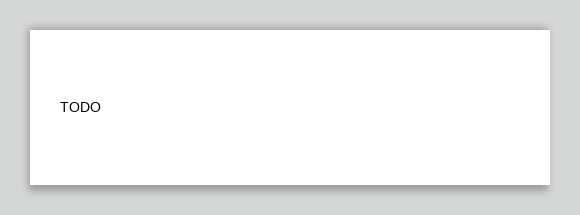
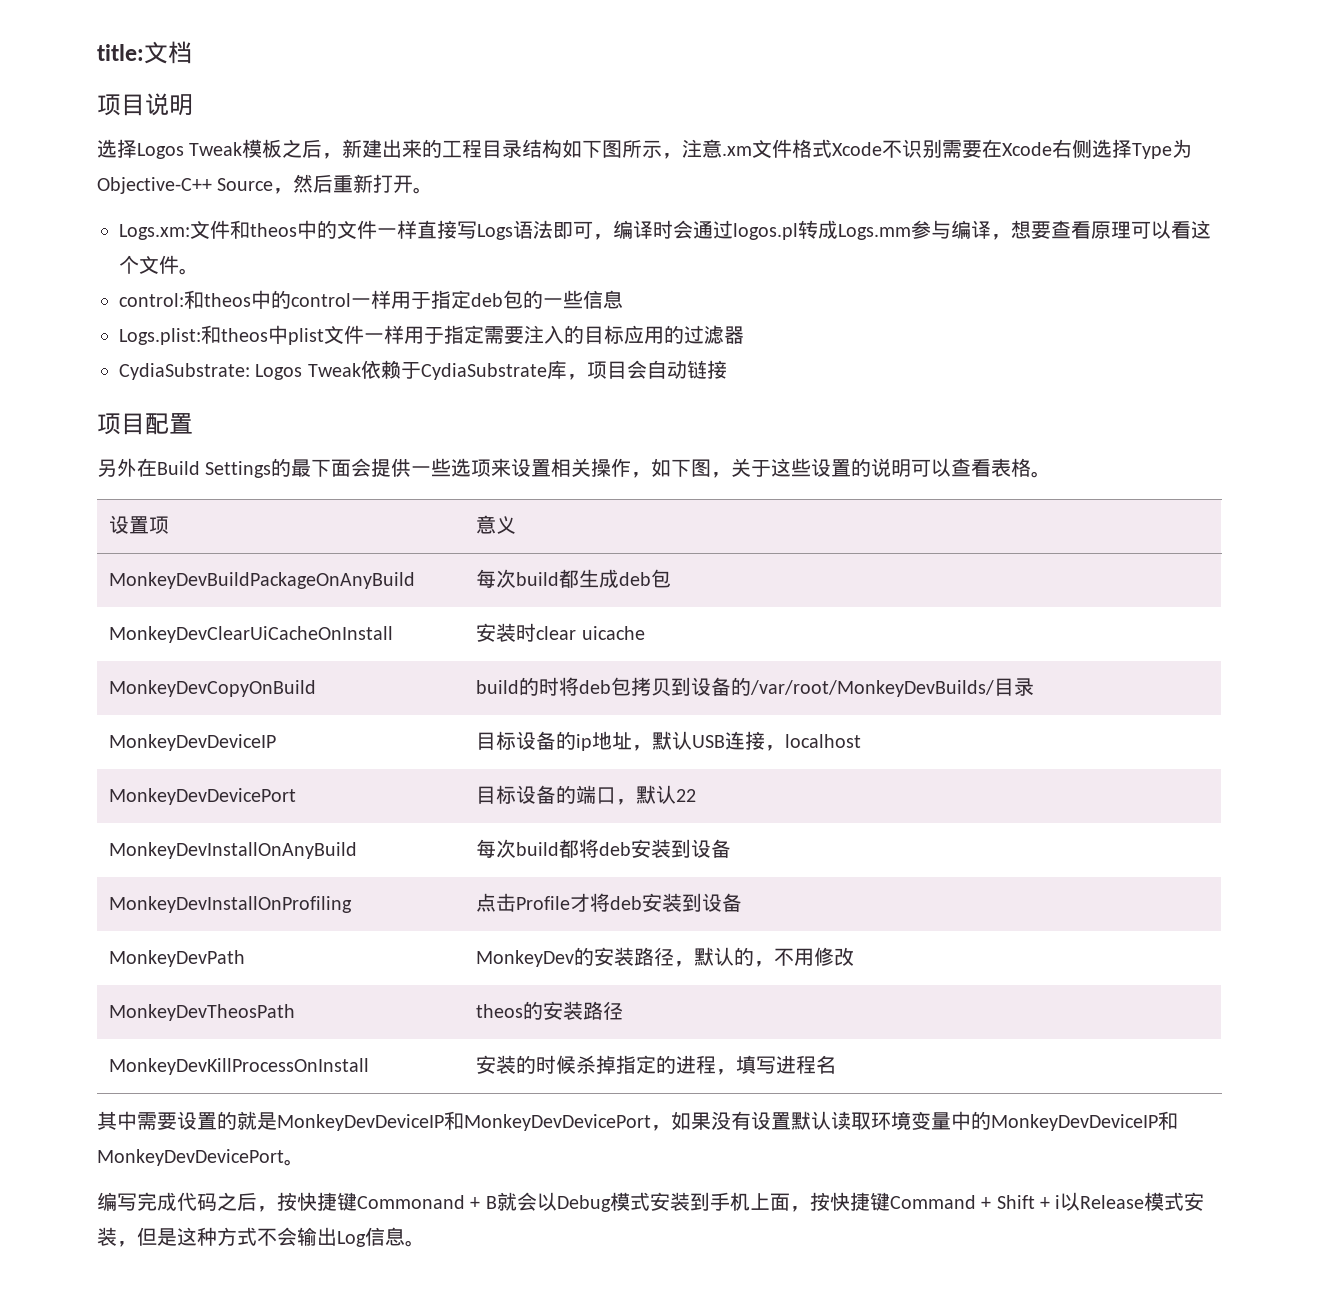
- TODO
+ title:文档
+ 项目说明
+ 选择Logos Tweak模板之后，新建出来的工程目录结构如下图所示，注意.xm文件格式Xcode不识别需要在Xcode右侧选择Type为Objective-C++ Source，然后重新打开。
+ Logs.xm:文件和theos中的文件一样直接写Logs语法即可，编译时会通过logos.pl转成Logs.mm参与编译，想要查看原理可以看这个文件。
+ control:和theos中的control一样用于指定deb包的一些信息
+ Logs.plist:和theos中plist文件一样用于指定需要注入的目标应用的过滤器
+ CydiaSubstrate: Logos Tweak依赖于CydiaSubstrate库，项目会自动链接
+ 项目配置
+ 另外在Build Settings的最下面会提供一些选项来设置相关操作，如下图，关于这些设置的说明可以查看表格。
+ 设置项 | 意义
+ MonkeyDevBuildPackageOnAnyBuild | 每次build都生成deb包
+ MonkeyDevClearUiCacheOnInstall | 安装时clear uicache
+ MonkeyDevCopyOnBuild | build的时将deb包拷贝到设备的/var/root/MonkeyDevBuilds/目录
+ MonkeyDevDeviceIP | 目标设备的ip地址，默认USB连接，localhost
+ MonkeyDevDevicePort | 目标设备的端口，默认22
+ MonkeyDevInstallOnAnyBuild | 每次build都将deb安装到设备
+ MonkeyDevInstallOnProfiling | 点击Profile才将deb安装到设备
+ MonkeyDevPath | MonkeyDev的安装路径，默认的，不用修改
+ MonkeyDevTheosPath | theos的安装路径
+ MonkeyDevKillProcessOnInstall | 安装的时候杀掉指定的进程，填写进程名
+ 其中需要设置的就是MonkeyDevDeviceIP和MonkeyDevDevicePort，如果没有设置默认读取环境变量中的MonkeyDevDeviceIP和MonkeyDevDevicePort。
+ 编写完成代码之后，按快捷键Commonand + B就会以Debug模式安装到手机上面，按快捷键Command + Shift + i以Release模式安装，但是这种方式不会输出Log信息。

